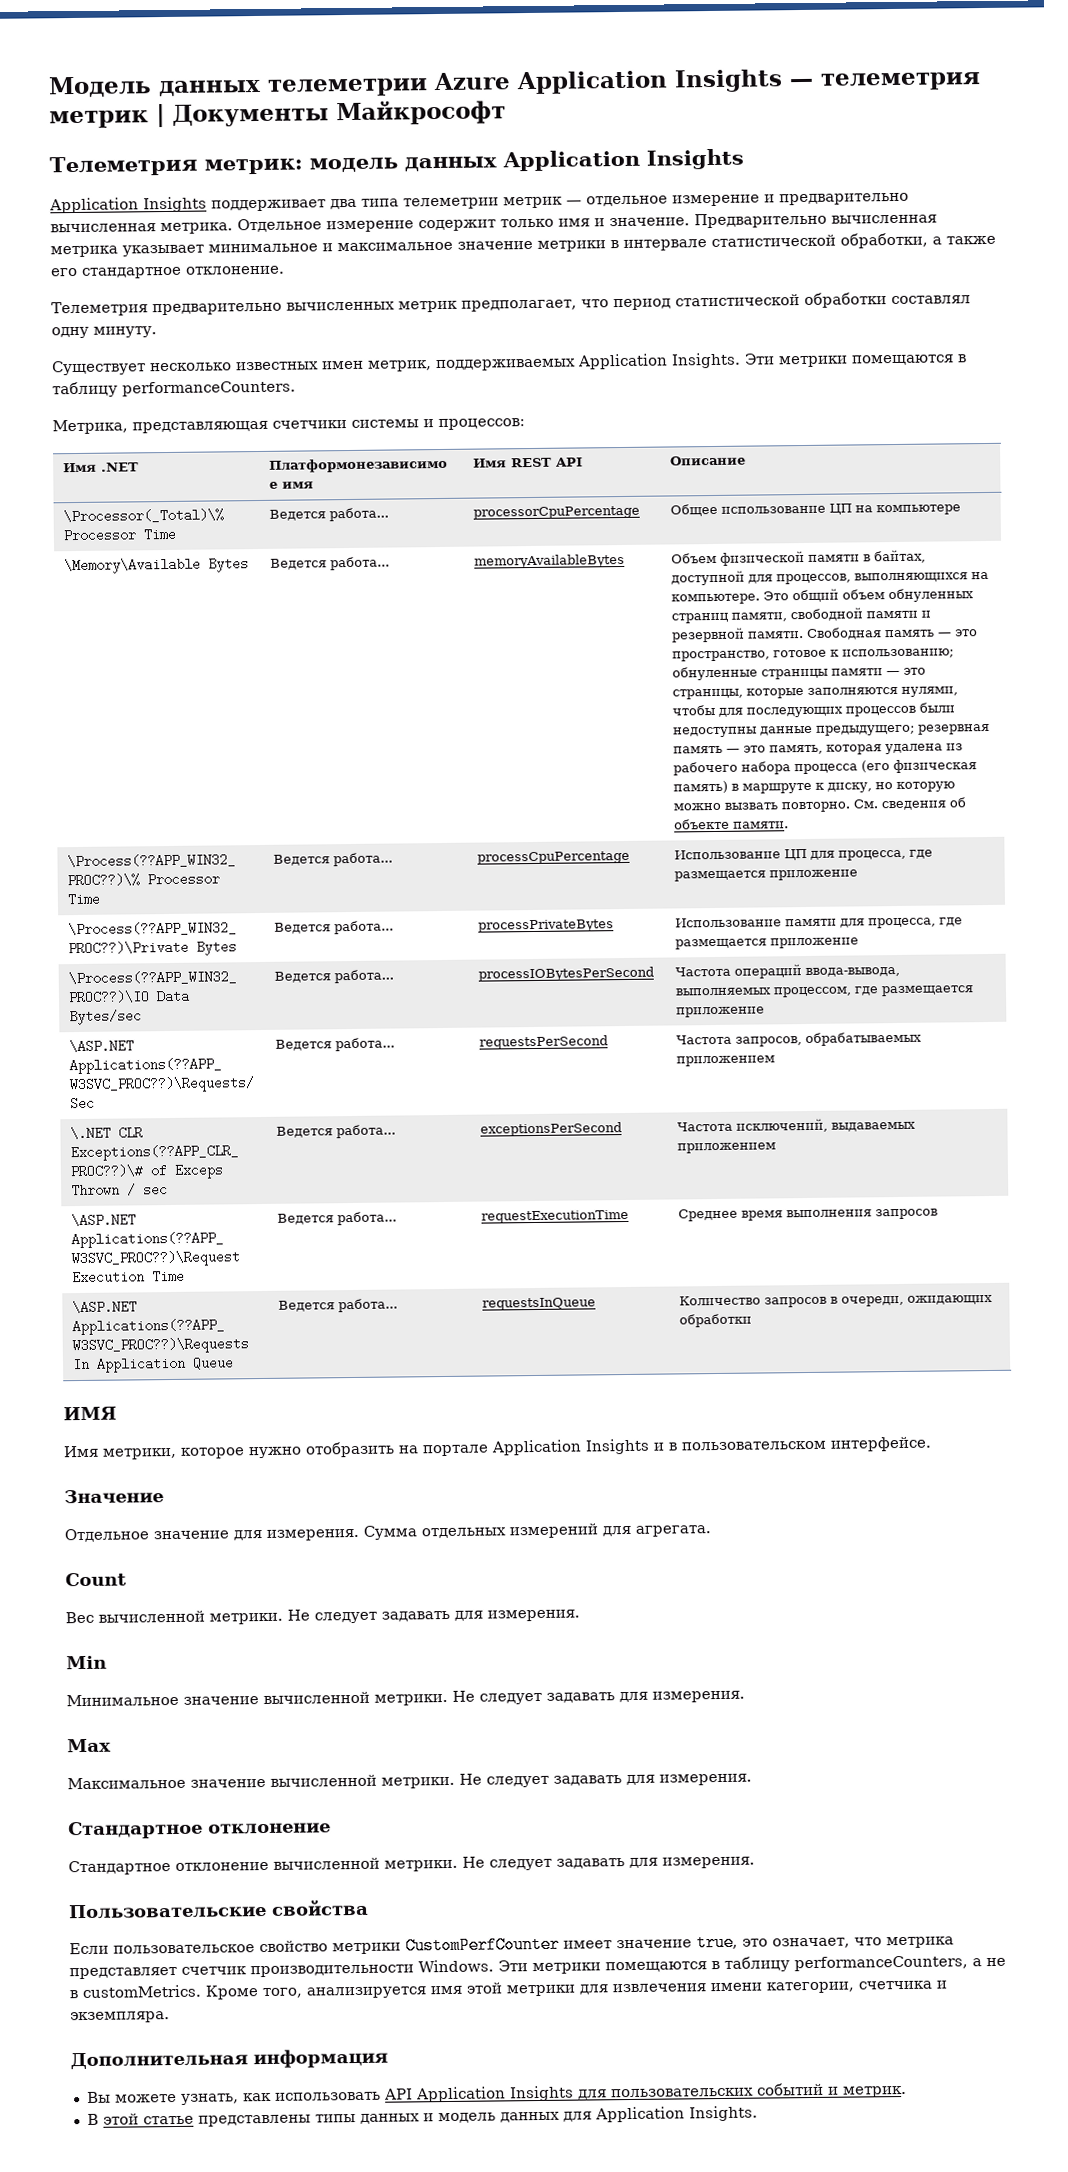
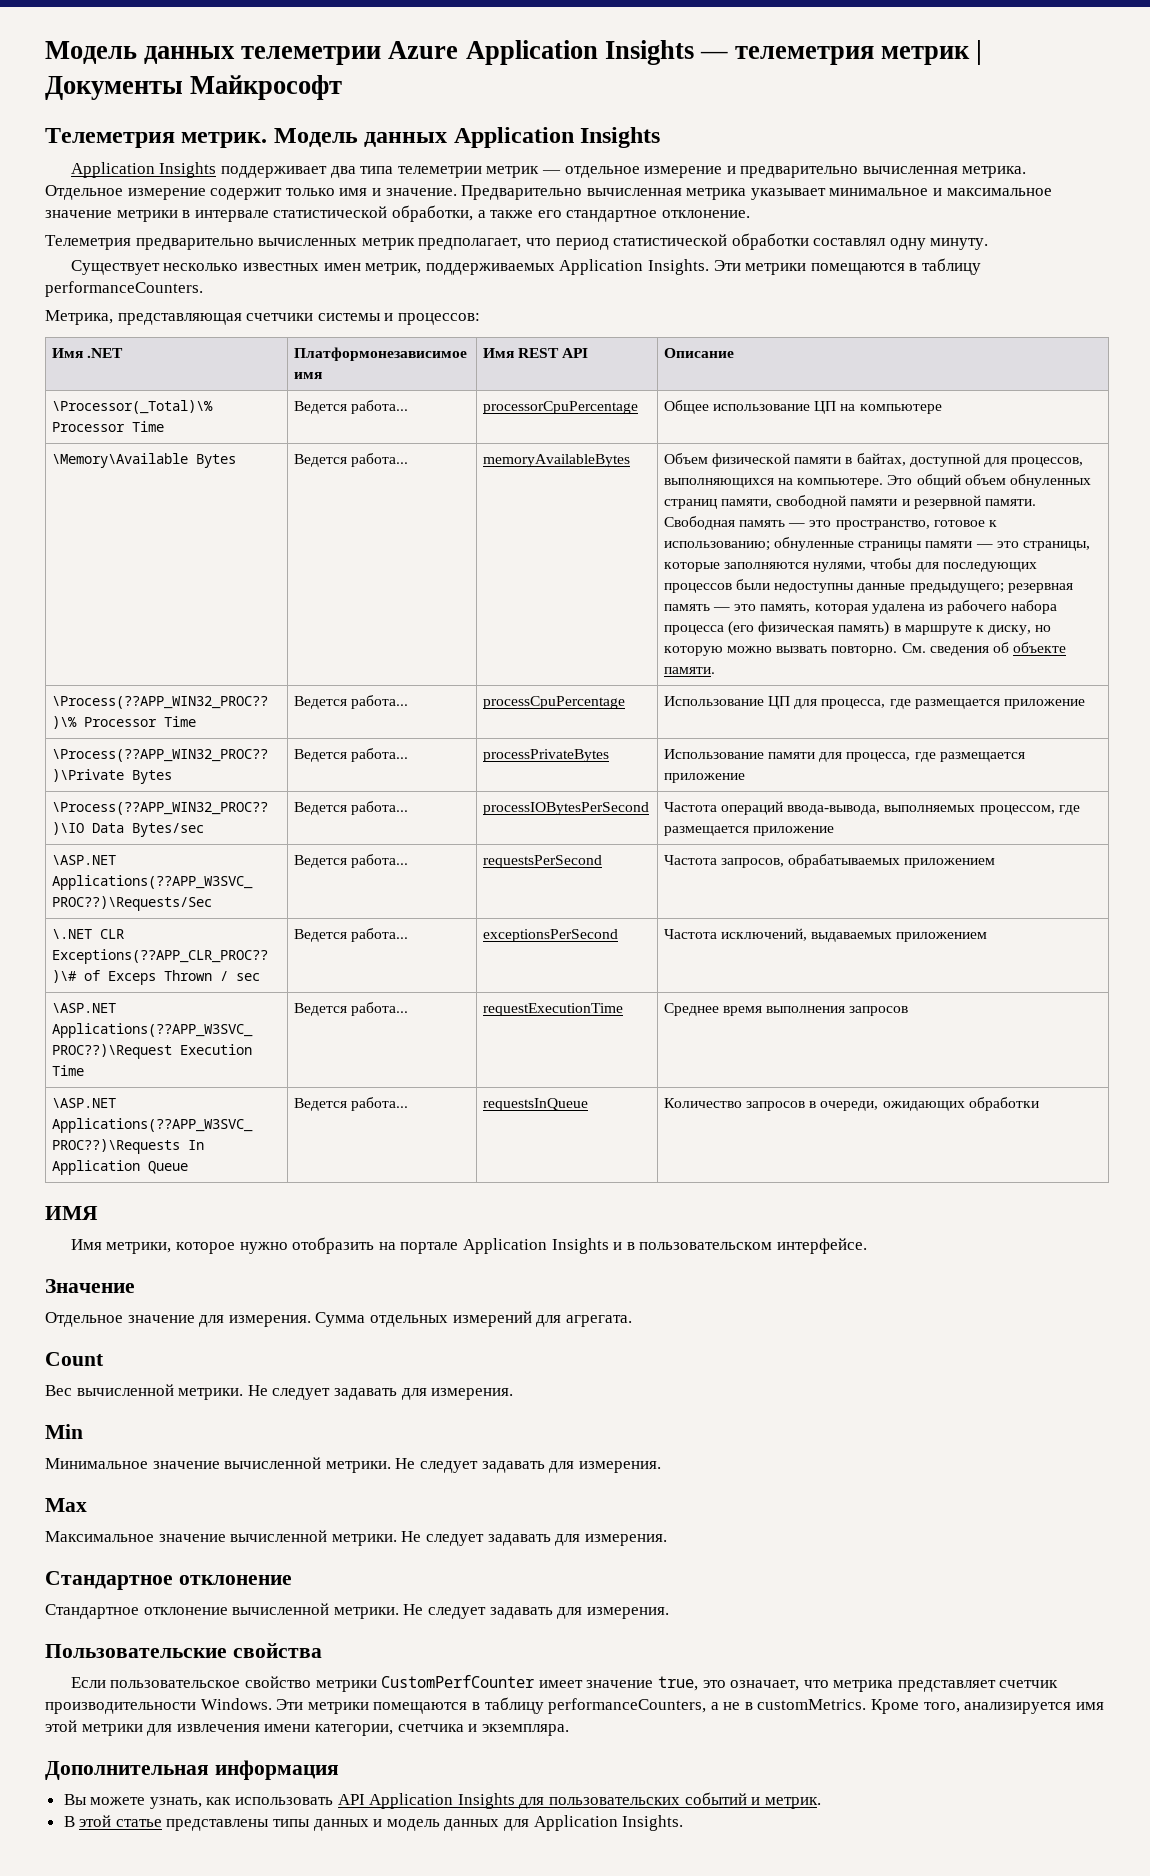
- Телеметрия метрик: модель данных Application Insights
+ Телеметрия метрик. Модель данных Application Insights

